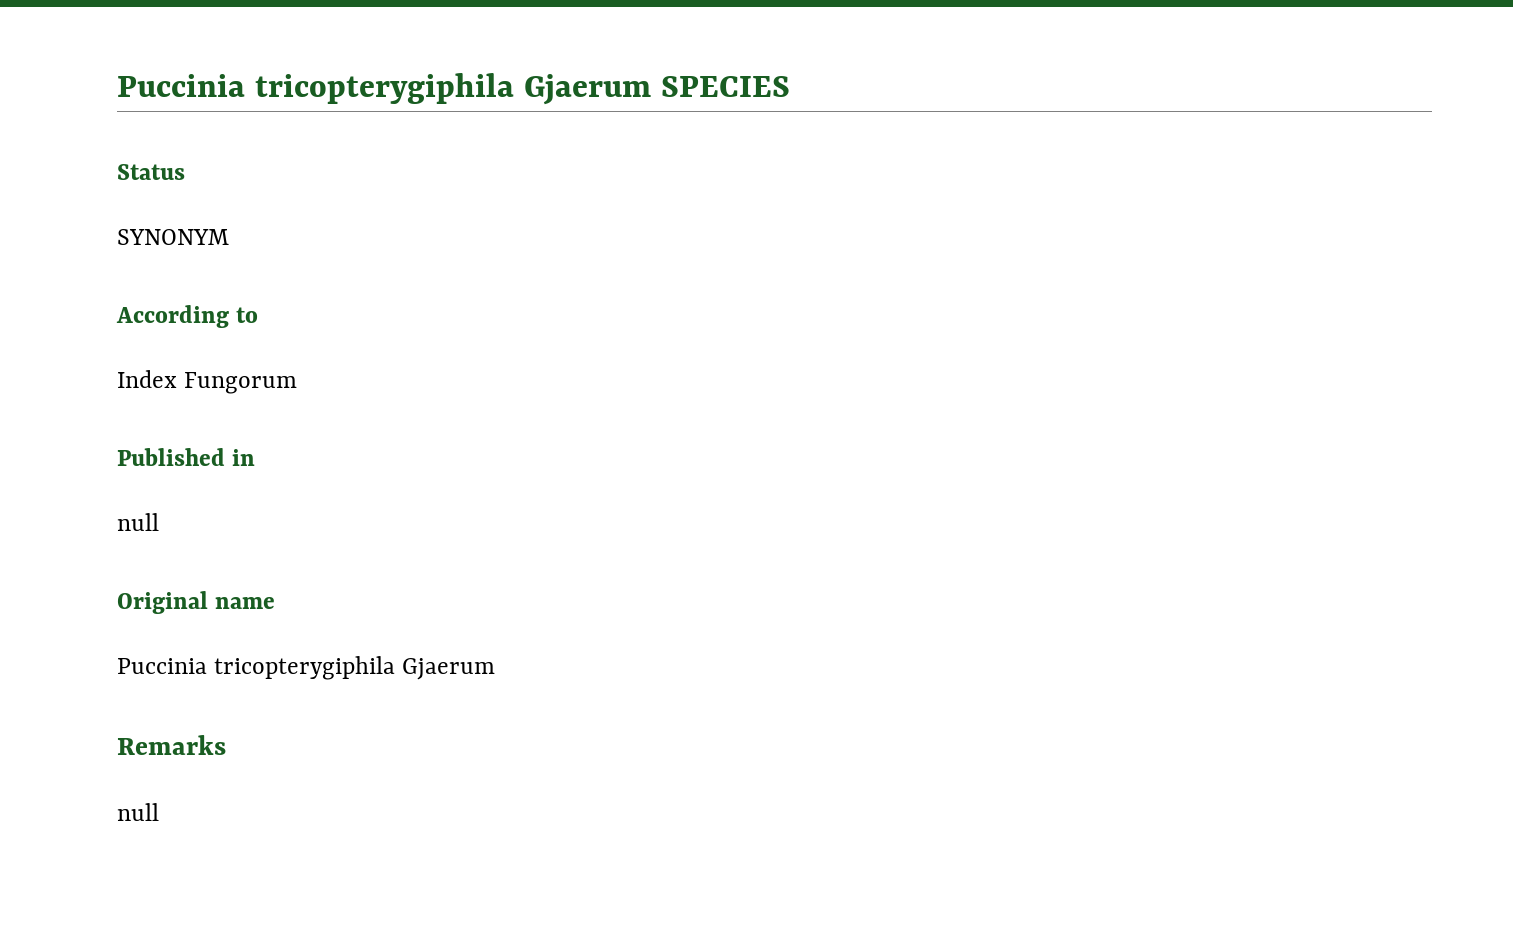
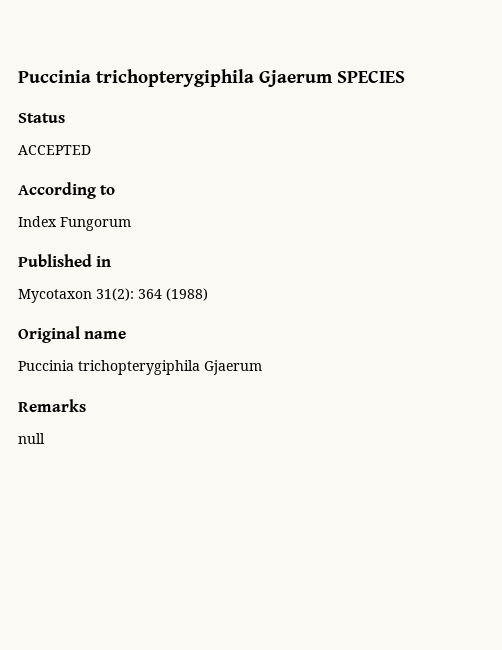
- Puccinia tricopterygiphila Gjaerum SPECIES
+ Puccinia trichopterygiphila Gjaerum SPECIES
- SYNONYM
+ ACCEPTED
  Published in
- null
+ Mycotaxon 31(2): 364 (1988)
  Original name
- Puccinia tricopterygiphila Gjaerum
+ Puccinia trichopterygiphila Gjaerum

